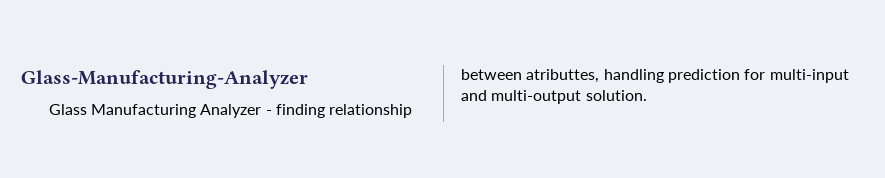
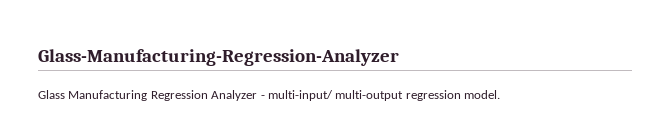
- Glass-Manufacturing-Analyzer
+ Glass-Manufacturing-Regression-Analyzer
- Glass Manufacturing Analyzer - finding relationship between atributtes, handling prediction for multi-input and multi-output solution.
+ Glass Manufacturing Regression Analyzer - multi-input/ multi-output regression model.

